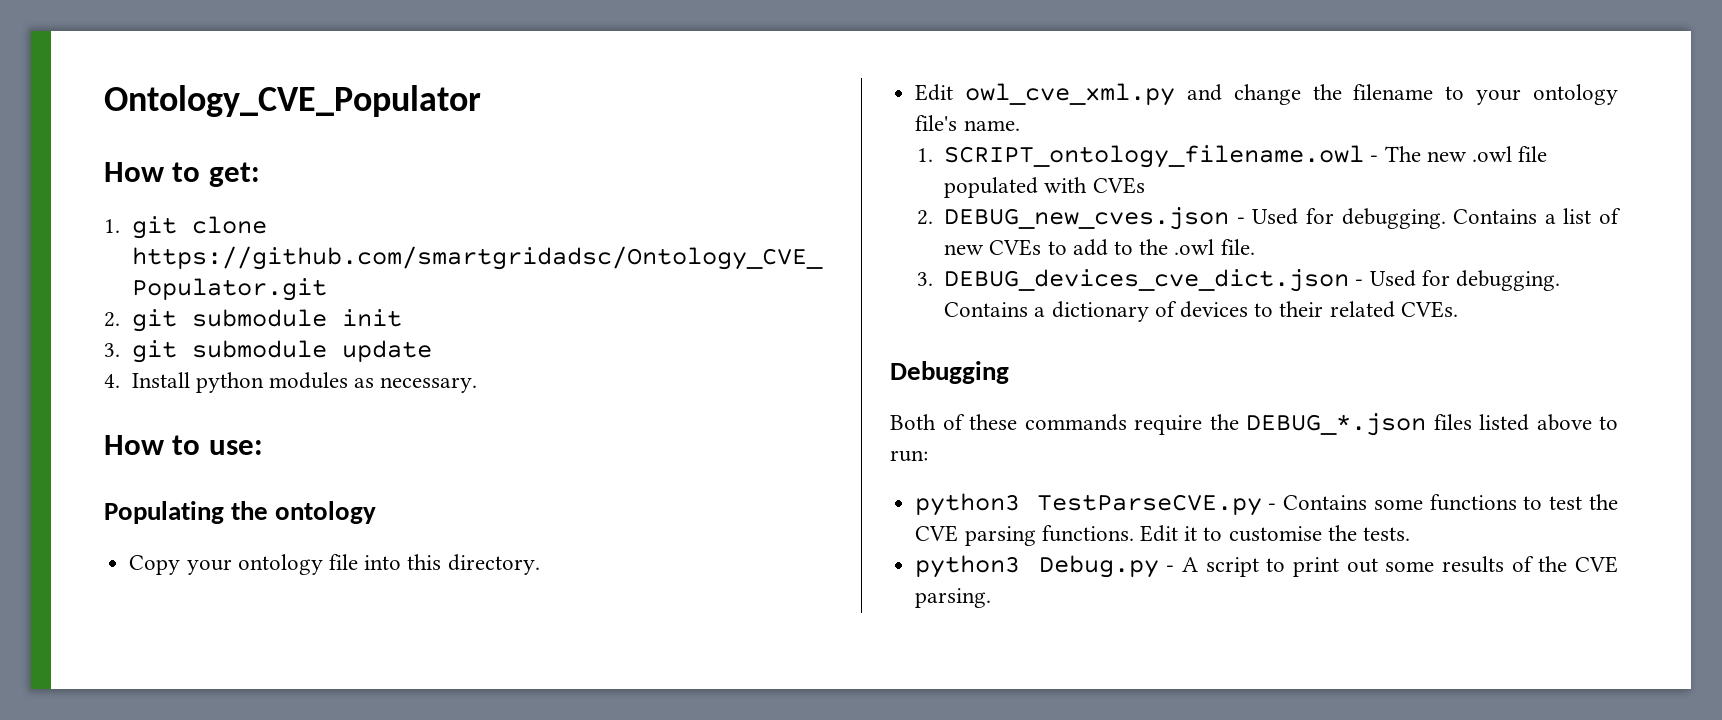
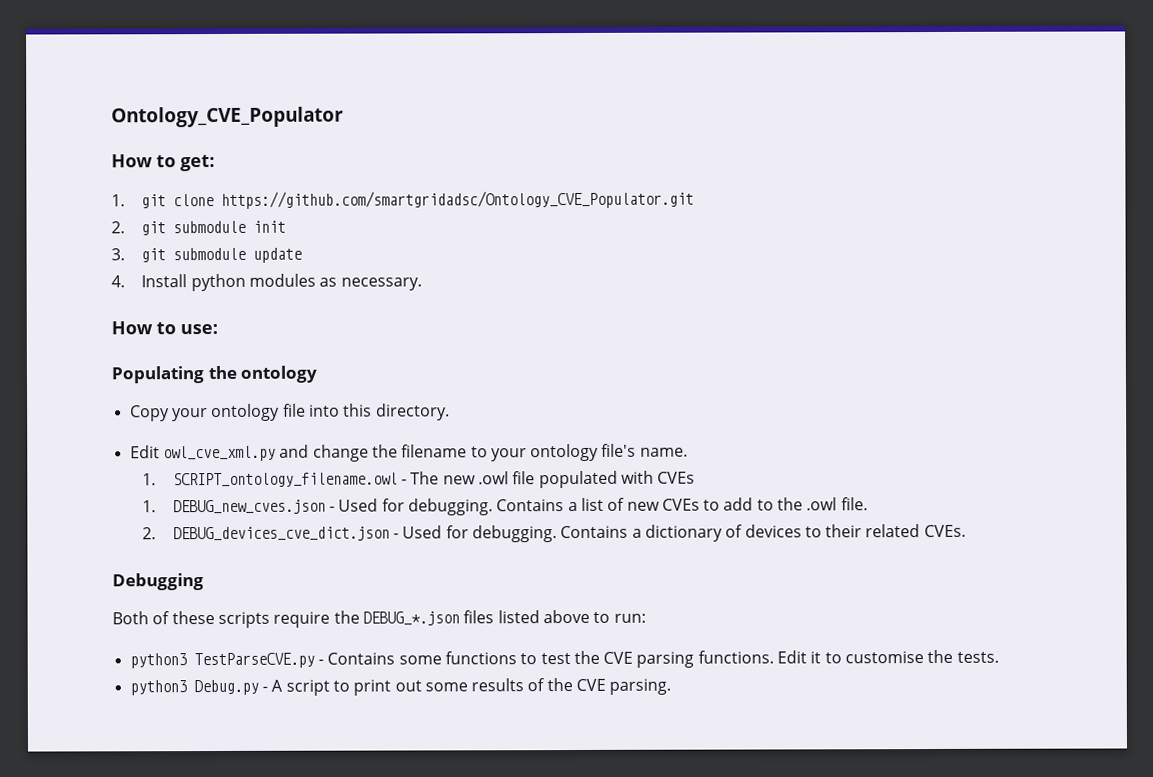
- 2. DEBUG_new_cves.json - Used for debugging.
+ 1. DEBUG_new_cves.json - Used for debugging.
- 3. DEBUG_devices_cve_dict.json - Used for debugging.
+ 2. DEBUG_devices_cve_dict.json - Used for debugging.
- Both of these commands require the DEBUG_*.json files listed above to run:
+ Both of these scripts require the DEBUG_*.json files listed above to run:

